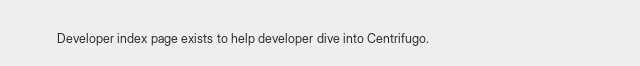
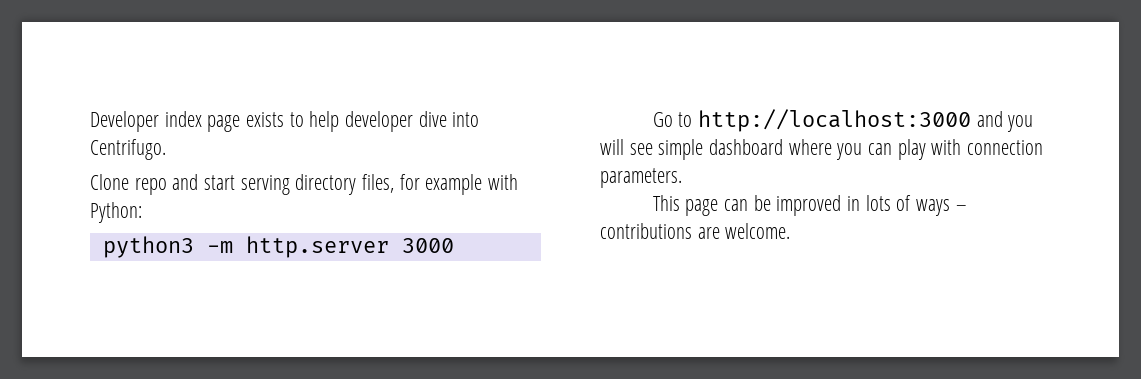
+ Clone repo and start serving directory files, for example with Python:
+ python3 -m http.server 3000
+ Go to http://localhost:3000 and you will see simple dashboard where you can play with connection parameters.
+ This page can be improved in lots of ways – contributions are welcome.

